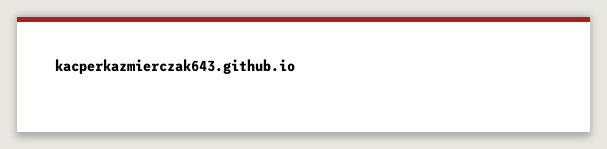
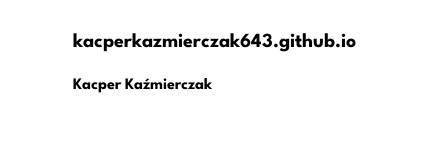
+ Kacper Kaźmierczak

